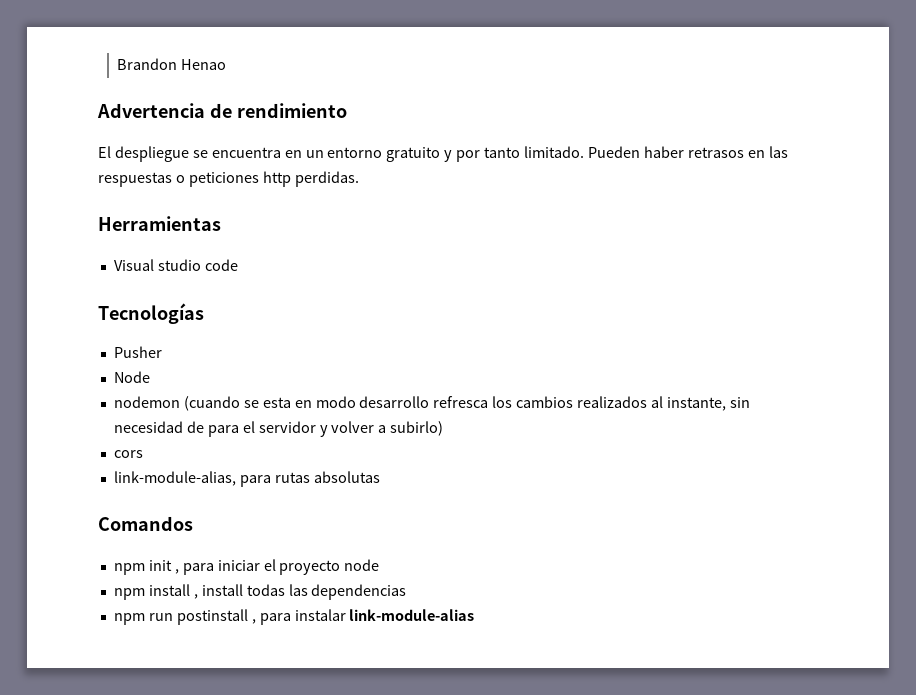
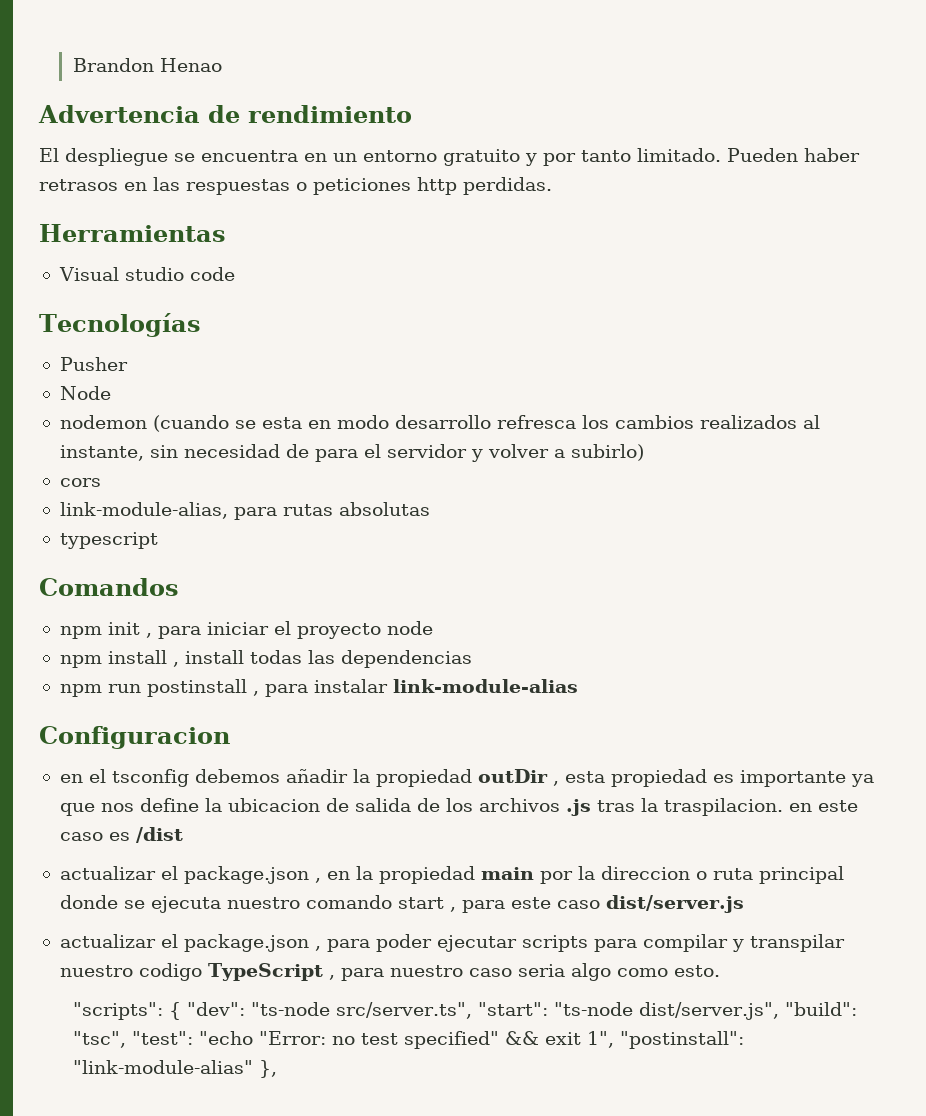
+ typescript
+ Configuracion
+ en el tsconfig debemos añadir la propiedad outDir , esta propiedad es importante ya que nos define la ubicacion de salida de los archivos .js tras la traspilacion. en este caso es /dist
+ actualizar el package.json , en la propiedad main por la direccion o ruta principal donde se ejecuta nuestro comando start , para este caso dist/server.js
+ actualizar el package.json , para poder ejecutar scripts para compilar y transpilar nuestro codigo TypeScript , para nuestro caso seria algo como esto.
+ "scripts": { "dev": "ts-node src/server.ts", "start": "ts-node dist/server.js", "build": "tsc", "test": "echo "Error: no test specified" && exit 1", "postinstall": "link-module-alias" },

